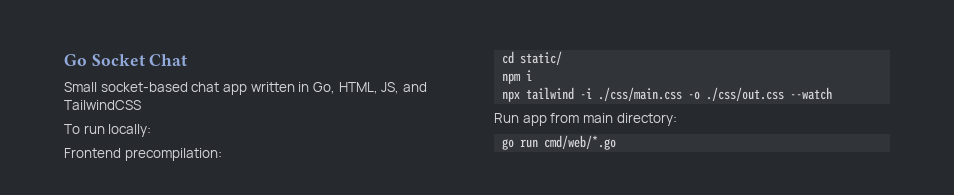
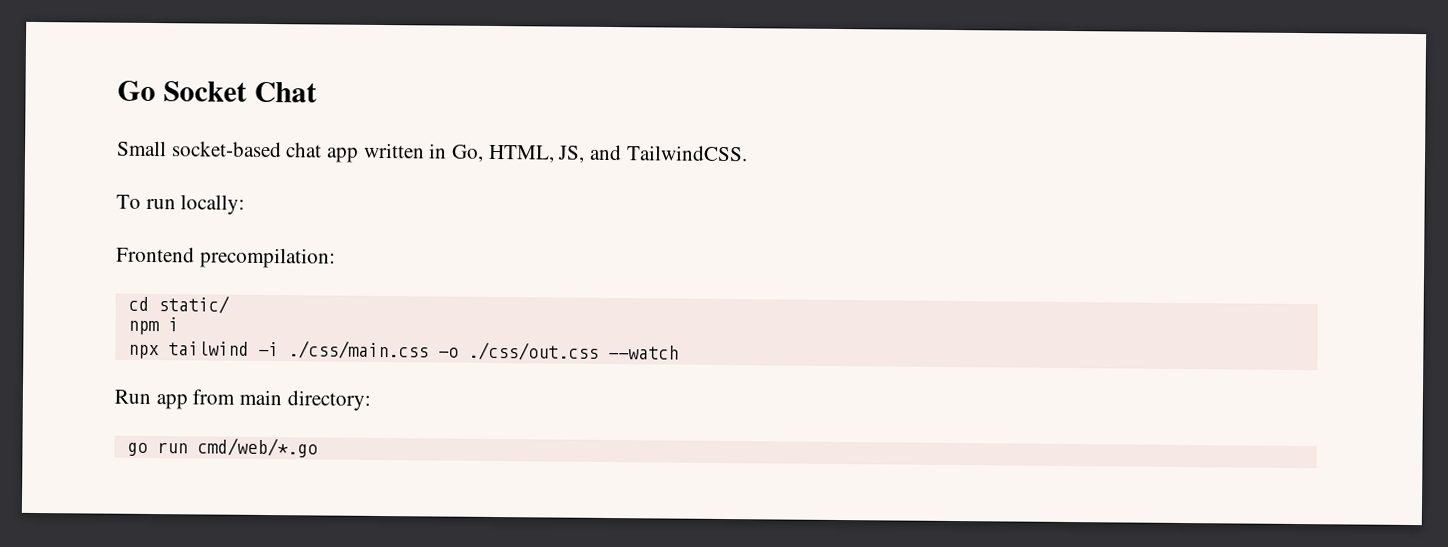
- Small socket-based chat app written in Go, HTML, JS, and TailwindCSS
+ Small socket-based chat app written in Go, HTML, JS, and TailwindCSS.

